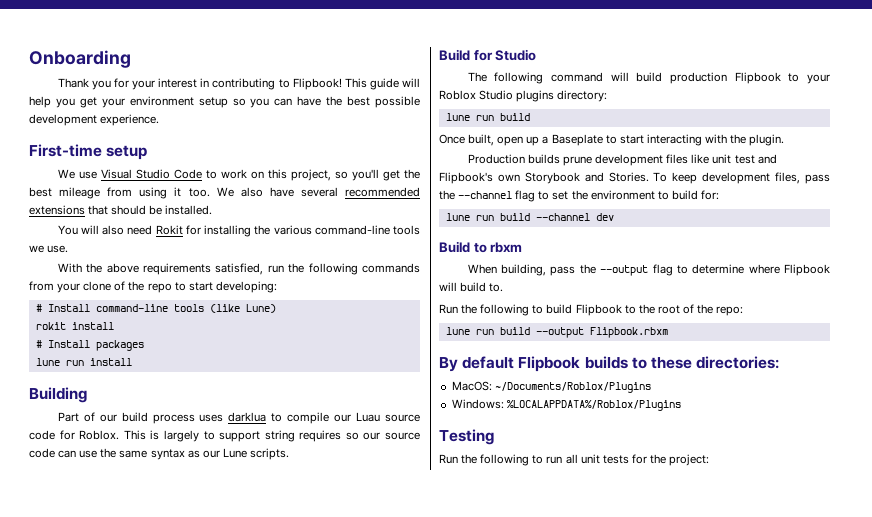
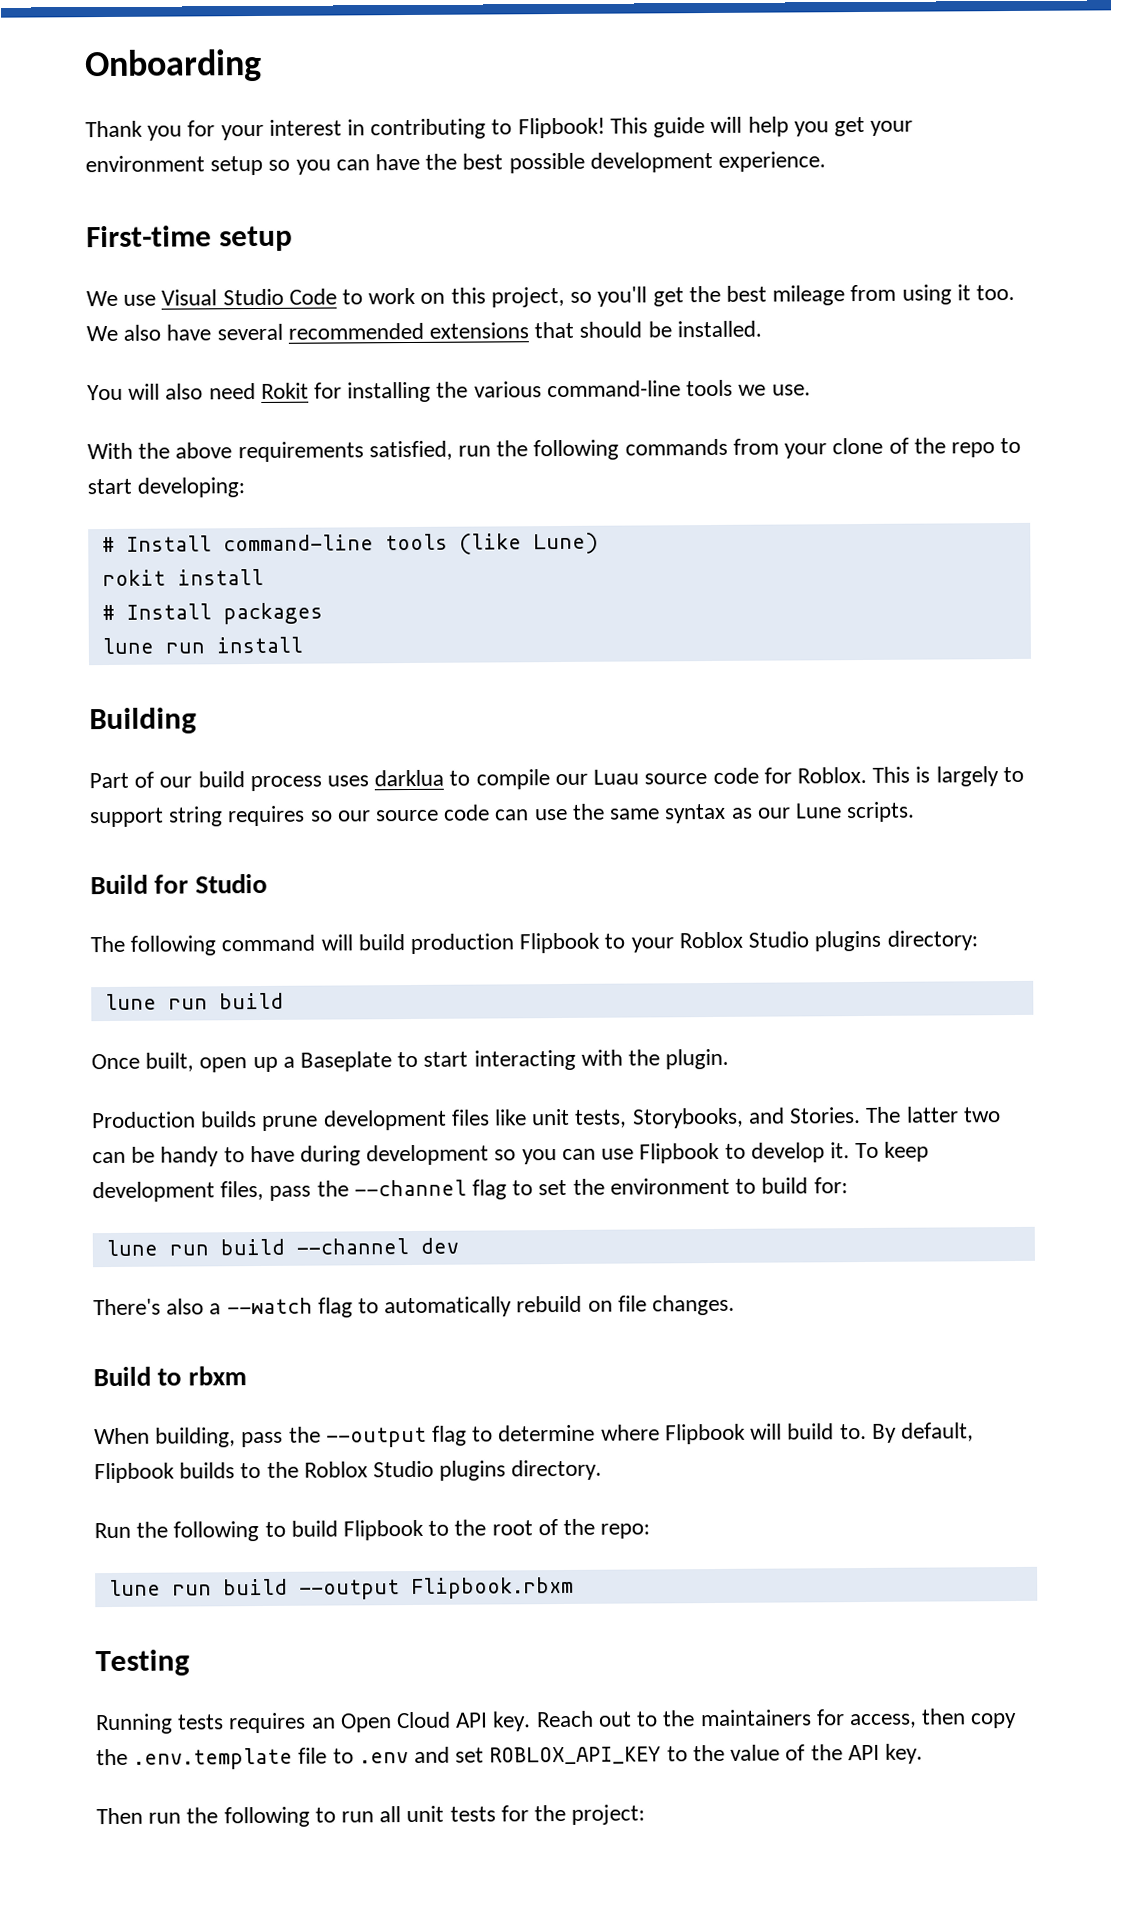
- Production builds prune development files like unit test and Flipbook's own Storybook and Stories.
+ Production builds prune development files like unit tests, Storybooks, and Stories. The latter two can be handy to have during development so you can use Flipbook to develop it.
+ There's also a --watch flag to automatically rebuild on file changes.
+ By default, Flipbook builds to the Roblox Studio plugins directory.
- By default Flipbook builds to these directories:
- MacOS: ~/Documents/Roblox/Plugins
- Windows: %LOCALAPPDATA%/Roblox/Plugins
  Testing
- Run the following to run all unit tests for the project:
+ Running tests requires an Open Cloud API key. Reach out to the maintainers for access, then copy the .env.template file to .env and set ROBLOX_API_KEY to the value of the API key.
+ Then run the following to run all unit tests for the project:

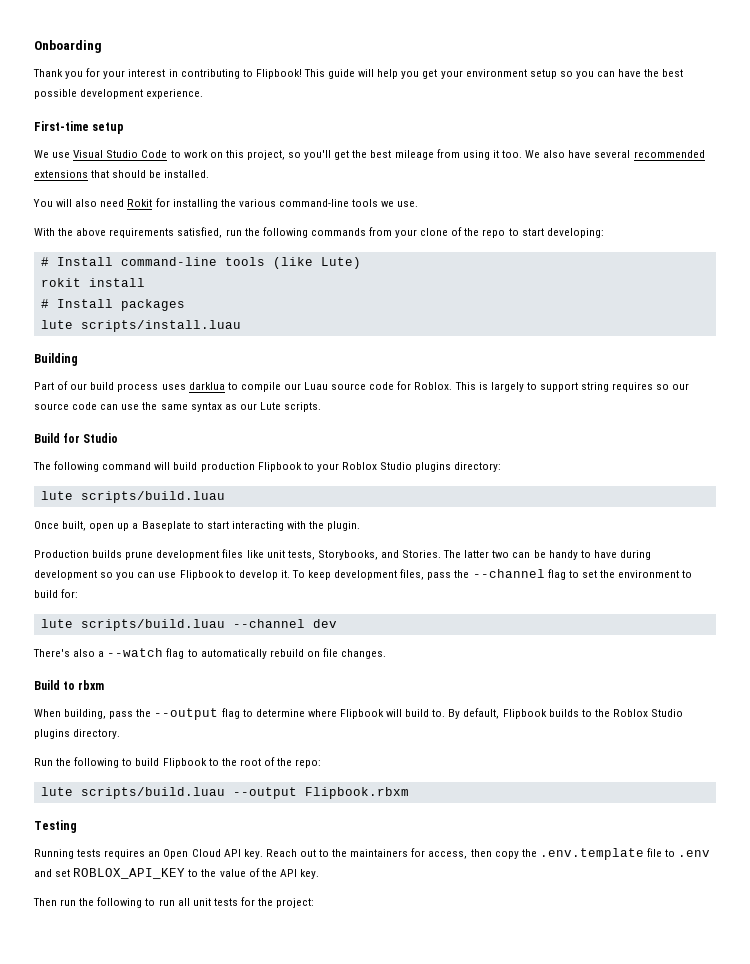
- # Install command-line tools (like Lune)
+ # Install command-line tools (like Lute)
- lune run install
+ lute scripts/install.luau
- This is largely to support string requires so our source code can use the same syntax as our Lune scripts.
+ This is largely to support string requires so our source code can use the same syntax as our Lute scripts.
  The following command will build production Flipbook to your Roblox Studio plugins directory:
- lune run build
+ lute scripts/build.luau
- lune run build --channel dev
+ lute scripts/build.luau --channel dev
- lune run build --output Flipbook.rbxm
+ lute scripts/build.luau --output Flipbook.rbxm

